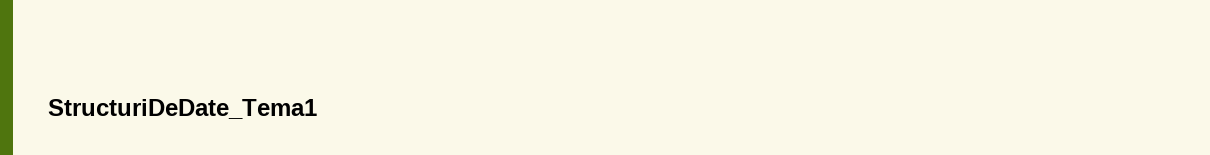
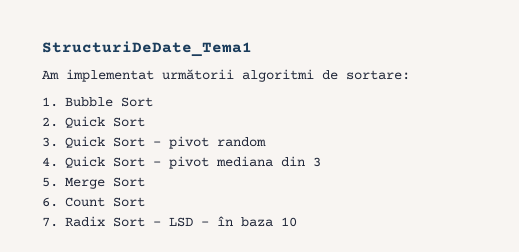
+ Am implementat următorii algoritmi de sortare:
+ 1. Bubble Sort
+ 2. Quick Sort
+ 3. Quick Sort - pivot random
+ 4. Quick Sort - pivot mediana din 3
+ 5. Merge Sort
+ 6. Count Sort
+ 7. Radix Sort - LSD - în baza 10

